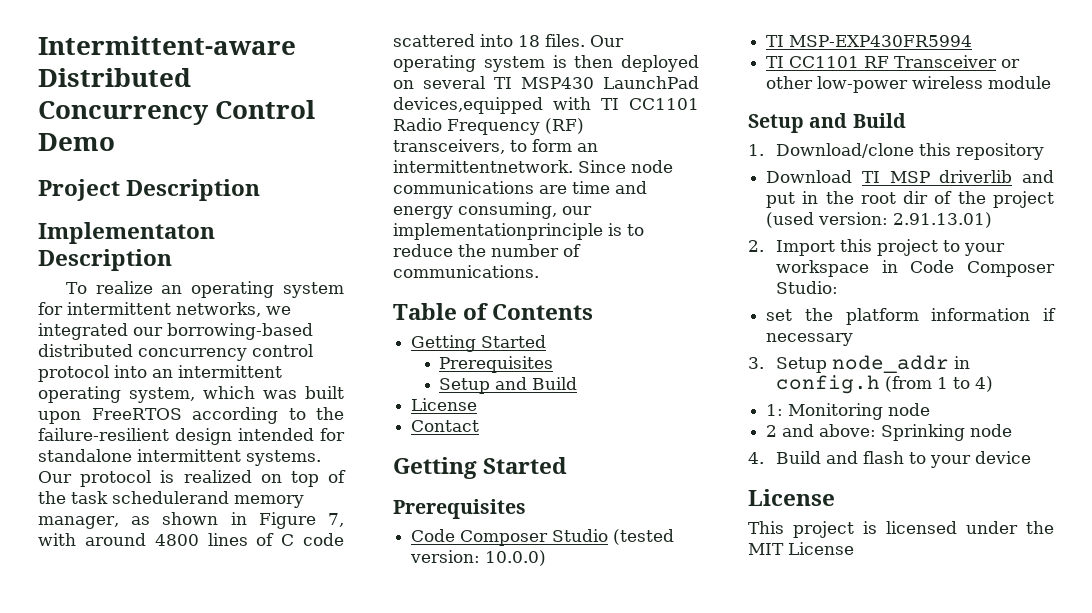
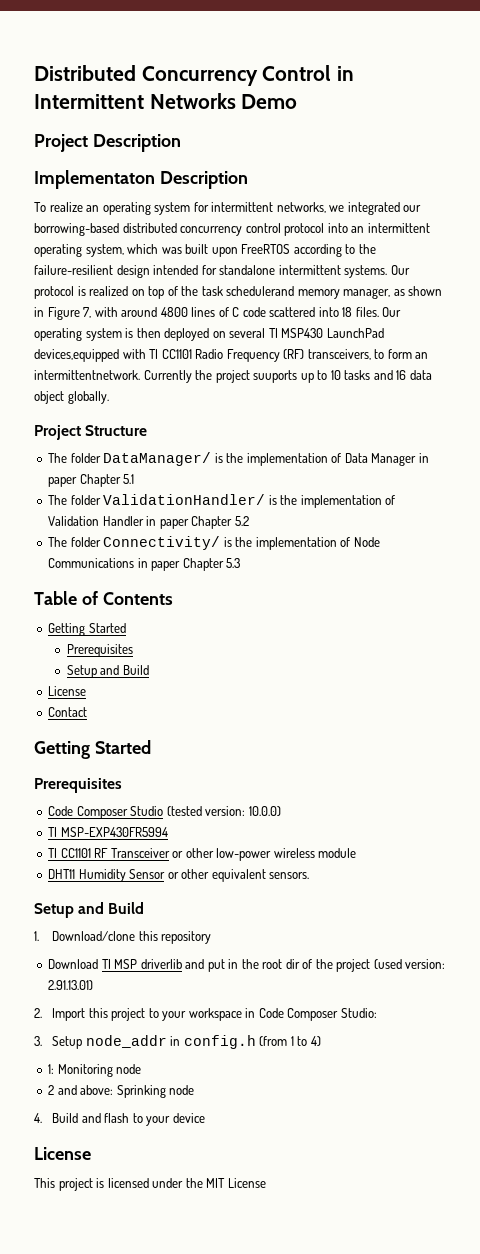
- Intermittent-aware Distributed Concurrency Control Demo
+ Distributed Concurrency Control in Intermittent Networks Demo
- Since node communications are time and energy consuming, our implementationprinciple is to reduce the number of communications.
+ Currently the project suuports up to 10 tasks and 16 data object globally.
+ Project Structure
+ The folder DataManager/ is the implementation of Data Manager in paper Chapter 5.1
+ The folder ValidationHandler/ is the implementation of Validation Handler in paper Chapter 5.2
+ The folder Connectivity/ is the implementation of Node Communications in paper Chapter 5.3
+ DHT11 Humidity Sensor or other equivalent sensors.
- set the platform information if necessary

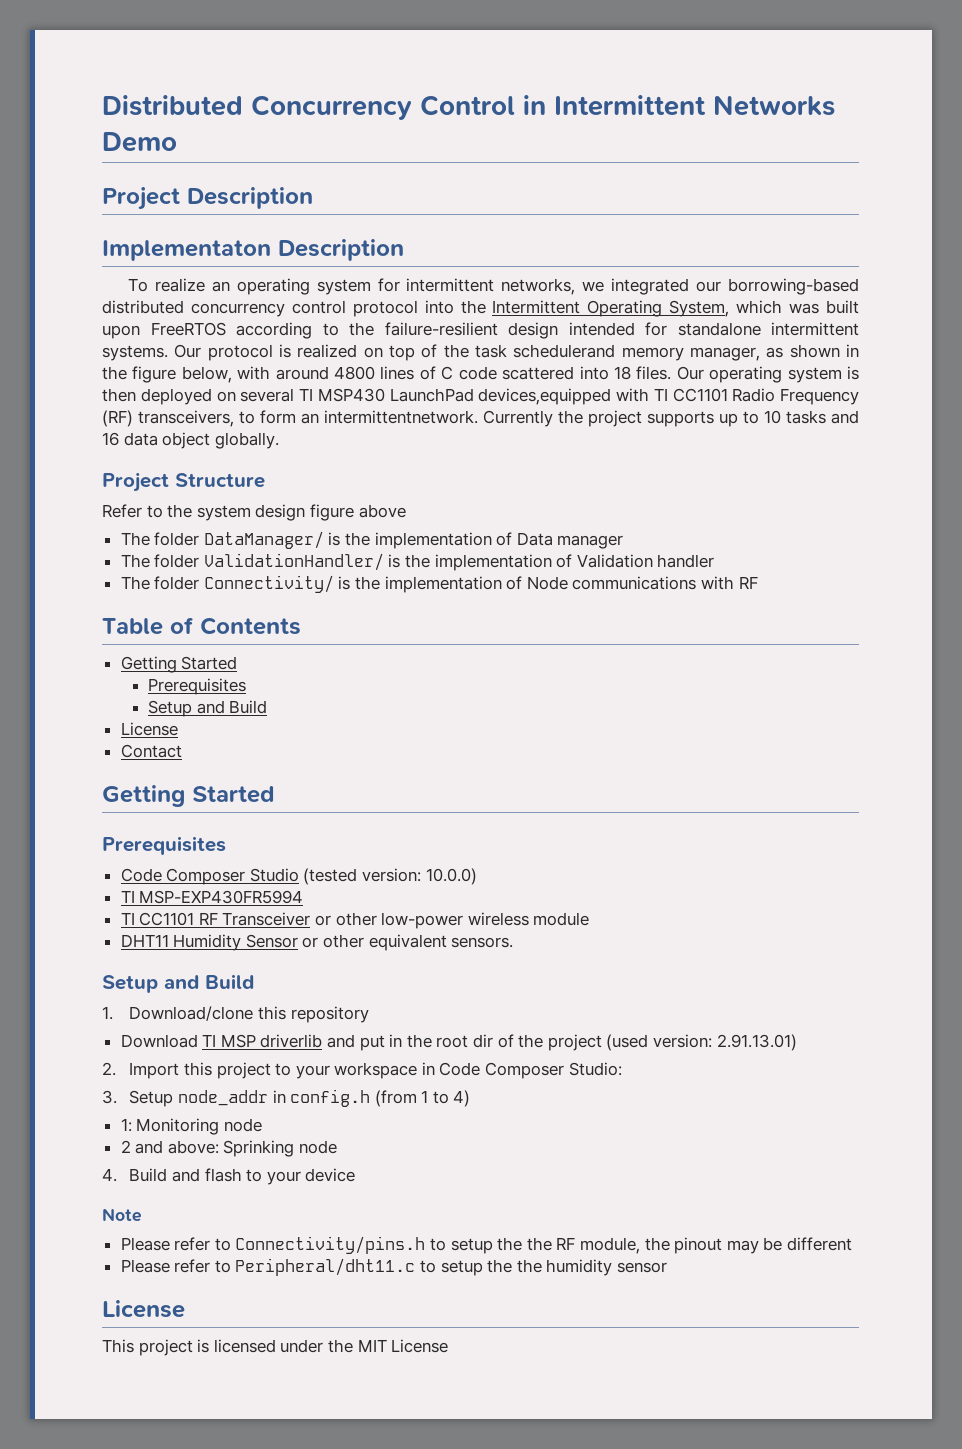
- To realize an operating system for intermittent networks, we integrated our borrowing-based distributed concurrency control protocol into an intermittent operating system, which was built upon FreeRTOS according to the failure-resilient design intended for standalone intermittent systems.
+ To realize an operating system for intermittent networks, we integrated our borrowing-based distributed concurrency control protocol into the Intermittent Operating System, which was built upon FreeRTOS according to the failure-resilient design intended for standalone intermittent systems.
- Our protocol is realized on top of the task schedulerand memory manager, as shown in Figure 7, with around 4800 lines of C code scattered into 18 files.
+ Our protocol is realized on top of the task schedulerand memory manager, as shown in the figure below, with around 4800 lines of C code scattered into 18 files.
- Currently the project suuports up to 10 tasks and 16 data object globally.
+ Currently the project supports up to 10 tasks and 16 data object globally.
+ Refer to the system design figure above
- The folder DataManager/ is the implementation of Data Manager in paper Chapter 5.1
+ The folder DataManager/ is the implementation of Data manager
- The folder ValidationHandler/ is the implementation of Validation Handler in paper Chapter 5.2
+ The folder ValidationHandler/ is the implementation of Validation handler
- The folder Connectivity/ is the implementation of Node Communications in paper Chapter 5.3
+ The folder Connectivity/ is the implementation of Node communications with RF
+ Note
+ Please refer to Connectivity/pins.h to setup the the RF module, the pinout may be different
+ Please refer to Peripheral/dht11.c to setup the the humidity sensor

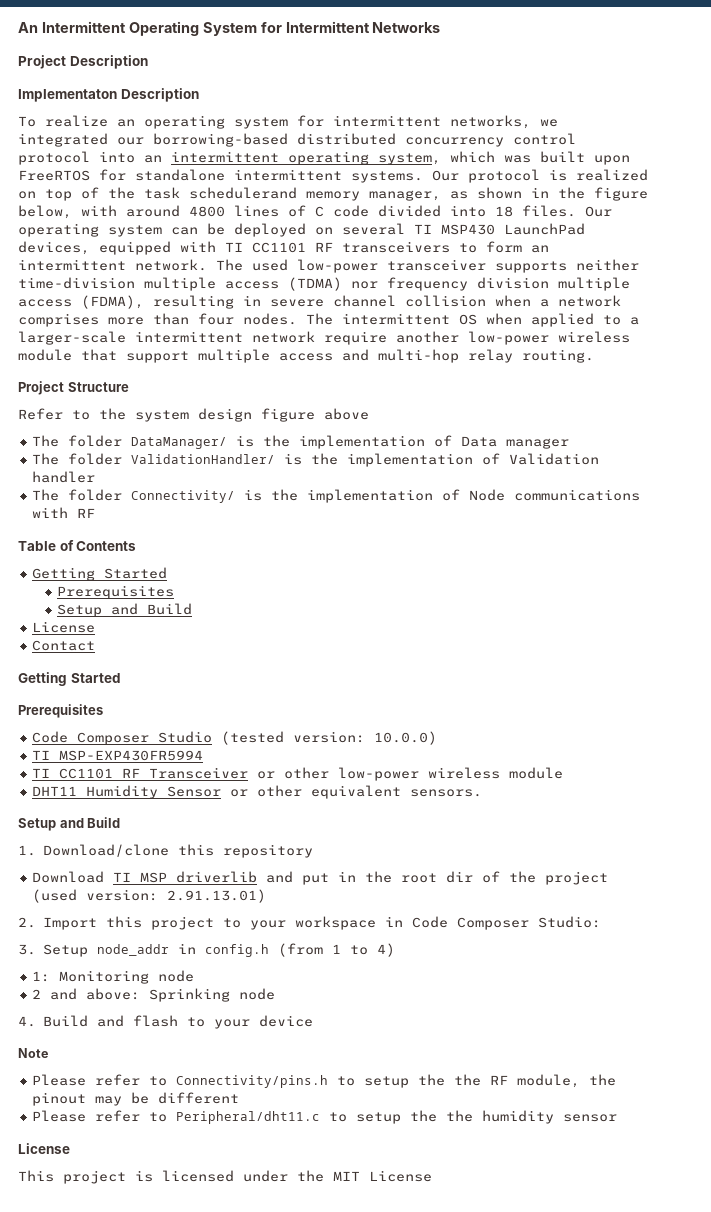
- Distributed Concurrency Control in Intermittent Networks Demo
+ An Intermittent Operating System for Intermittent Networks
- To realize an operating system for intermittent networks, we integrated our borrowing-based distributed concurrency control protocol into the Intermittent Operating System, which was built upon FreeRTOS according to the failure-resilient design intended for standalone intermittent systems.
+ To realize an operating system for intermittent networks, we integrated our borrowing-based distributed concurrency control protocol into an intermittent operating system, which was built upon FreeRTOS for standalone intermittent systems.
- Our protocol is realized on top of the task schedulerand memory manager, as shown in the figure below, with around 4800 lines of C code scattered into 18 files.
+ Our protocol is realized on top of the task schedulerand memory manager, as shown in the figure below, with around 4800 lines of C code divided into 18 files.
- Our operating system is then deployed on several TI MSP430 LaunchPad devices,equipped with TI CC1101 Radio Frequency (RF) transceivers, to form an intermittentnetwork. Currently the project supports up to 10 tasks and 16 data object globally.
+ Our operating system can be deployed on several TI MSP430 LaunchPad devices, equipped with TI CC1101 RF transceivers to form an intermittent network. The used low-power transceiver supports neither time-division multiple access (TDMA) nor frequency division multiple access (FDMA), resulting in severe channel collision when a network comprises more than four nodes. The intermittent OS when applied to a larger-scale intermittent network require another low-power wireless module that support multiple access and multi-hop relay routing.

